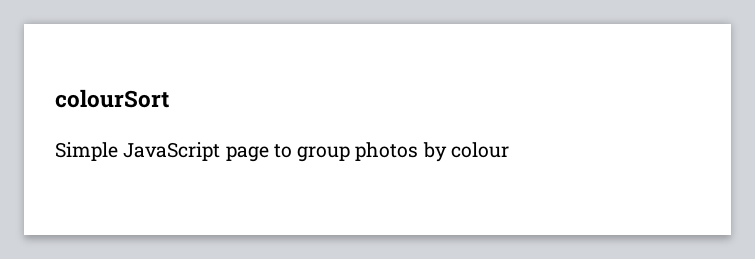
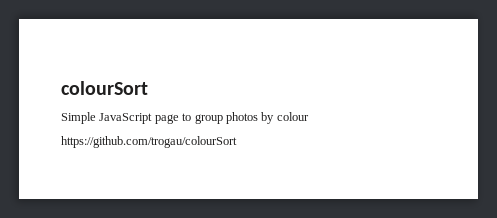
+ https://github.com/trogau/colourSort

